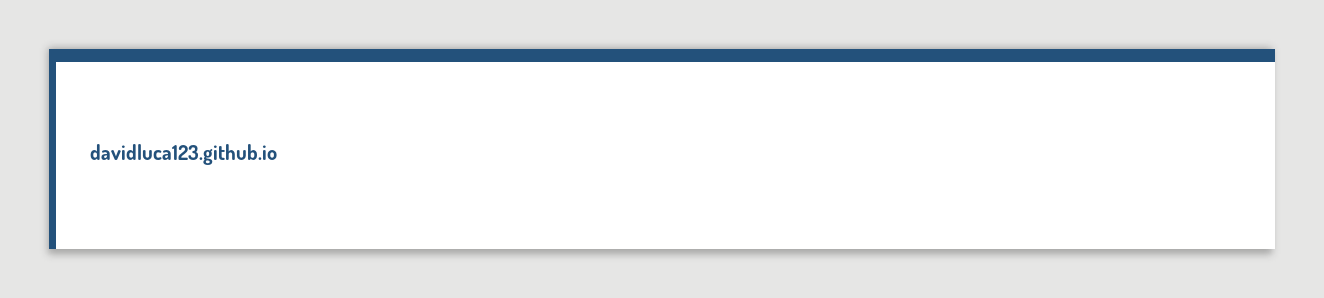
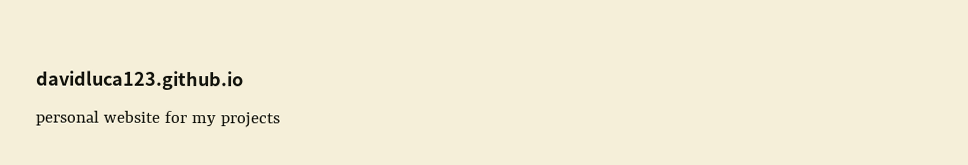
+ personal website for my projects

